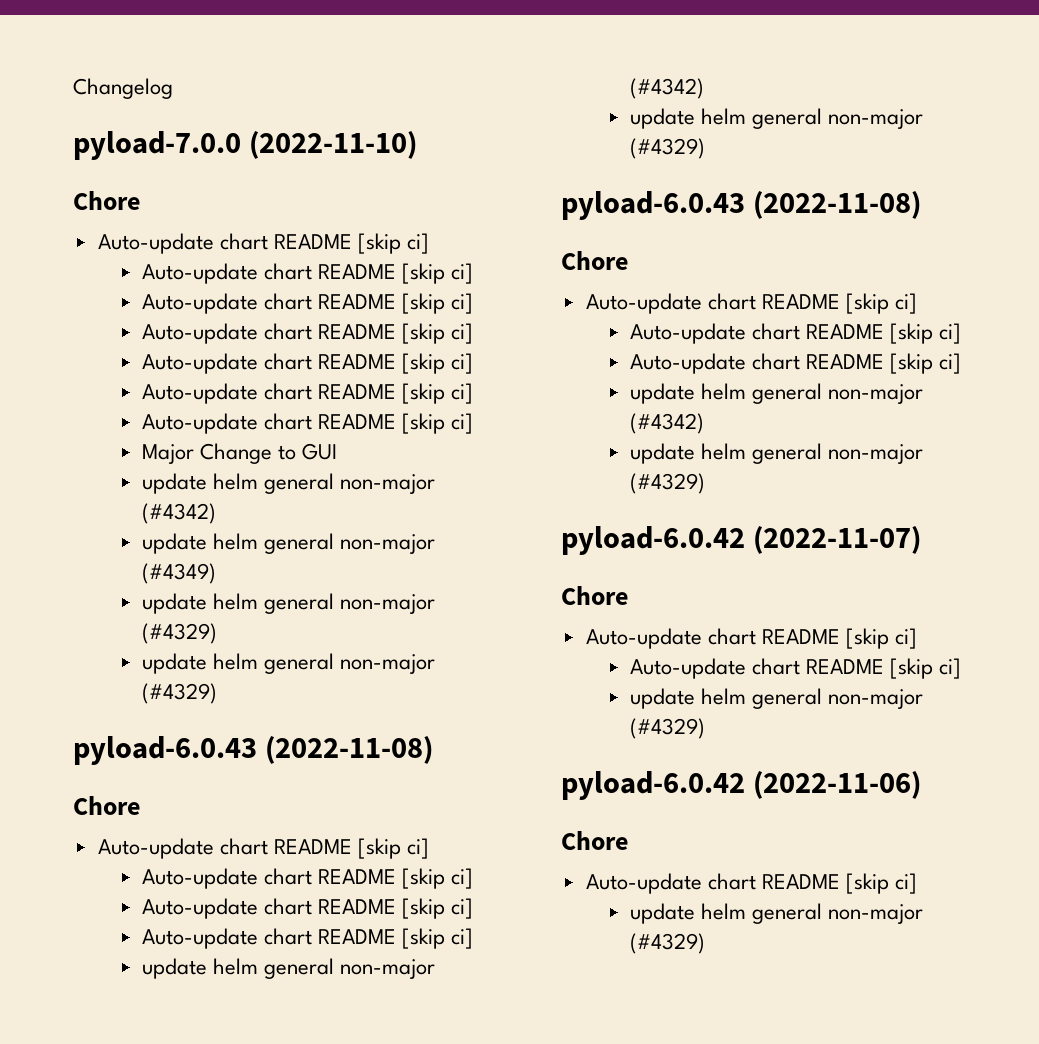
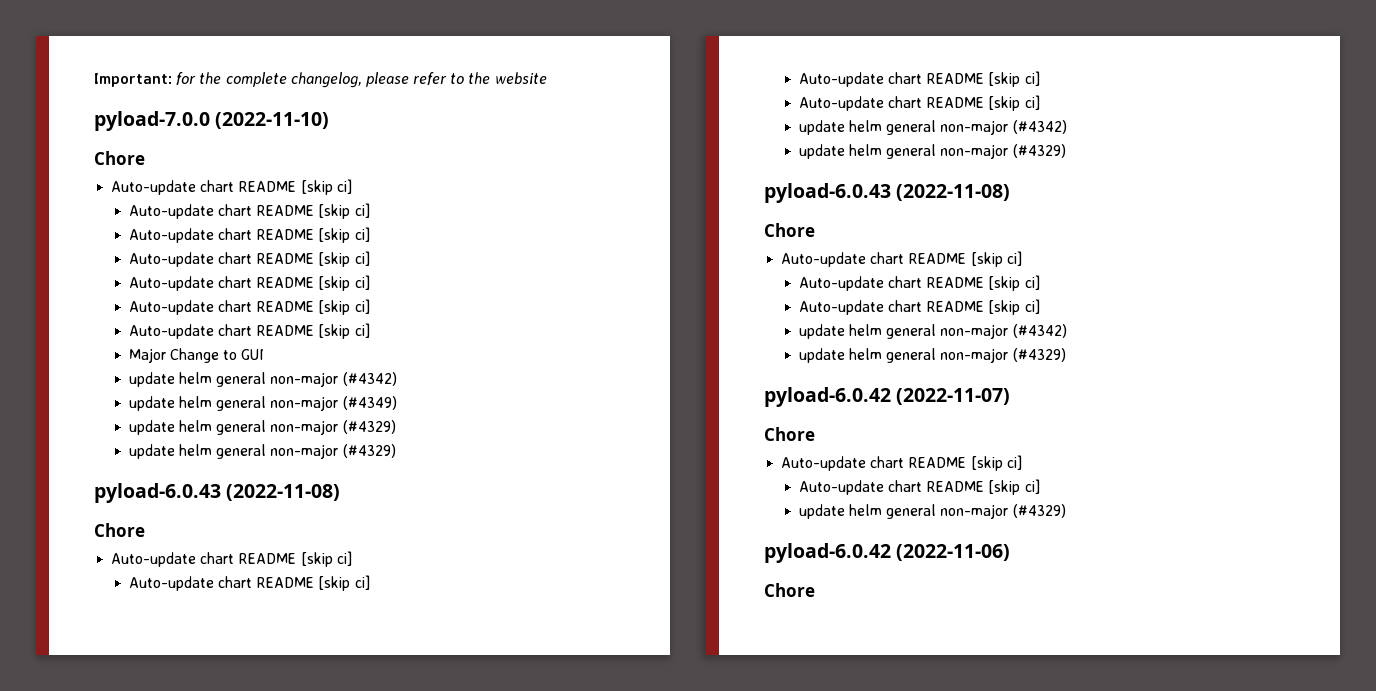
- Changelog
+ Important: for the complete changelog, please refer to the website
  pyload-6.0.42 (2022-11-06)
  Chore
- Auto-update chart README [skip ci]
- update helm general non-major (#4329)

